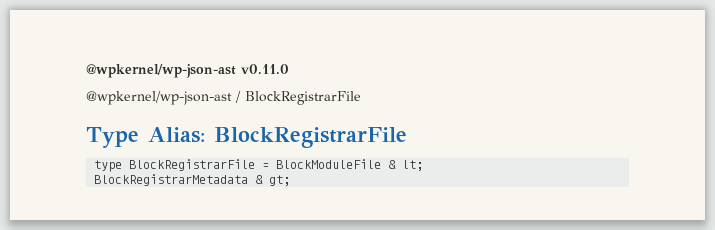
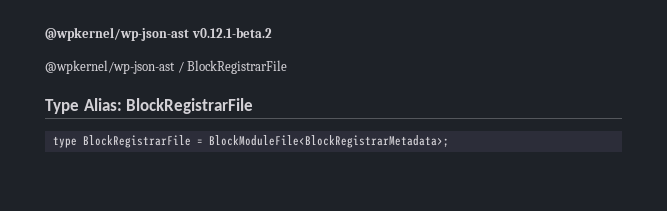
- @wpkernel/wp-json-ast v0.11.0
+ @wpkernel/wp-json-ast v0.12.1-beta.2
- type BlockRegistrarFile = BlockModuleFile & lt;
- BlockRegistrarMetadata & gt;
+ type BlockRegistrarFile = BlockModuleFile<BlockRegistrarMetadata>;

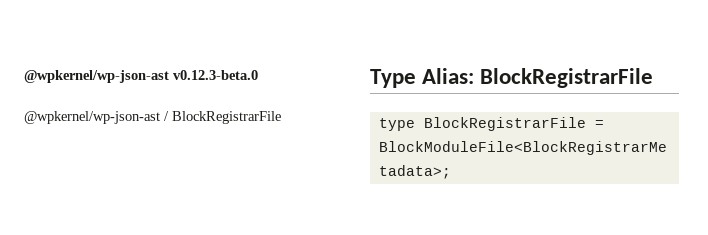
- @wpkernel/wp-json-ast v0.12.1-beta.2
+ @wpkernel/wp-json-ast v0.12.3-beta.0

